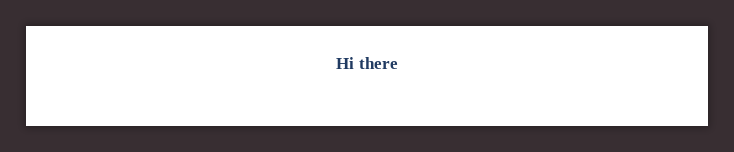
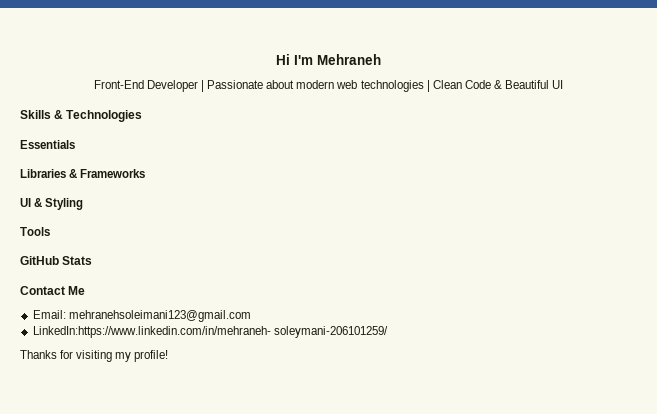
- Hi there
+ Hi I'm Mehraneh
+ Front-End Developer | Passionate about modern web technologies | Clean Code & Beautiful UI
+ Skills & Technologies
+ Essentials
+ Libraries & Frameworks
+ UI & Styling
+ Tools
+ GitHub Stats
+ Contact Me
+ Email: mehranehsoleimani123@gmail.com
+ LinkedIn:https://www.linkedin.com/in/mehraneh- soleymani-206101259/
+ Thanks for visiting my profile!

